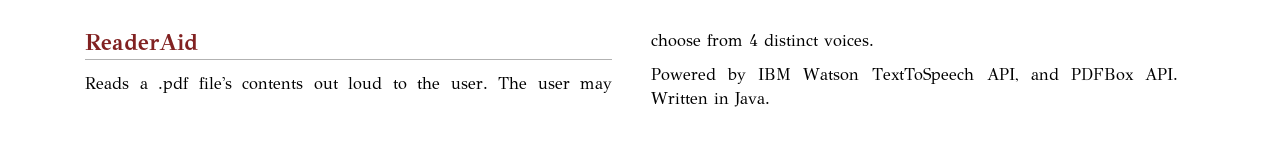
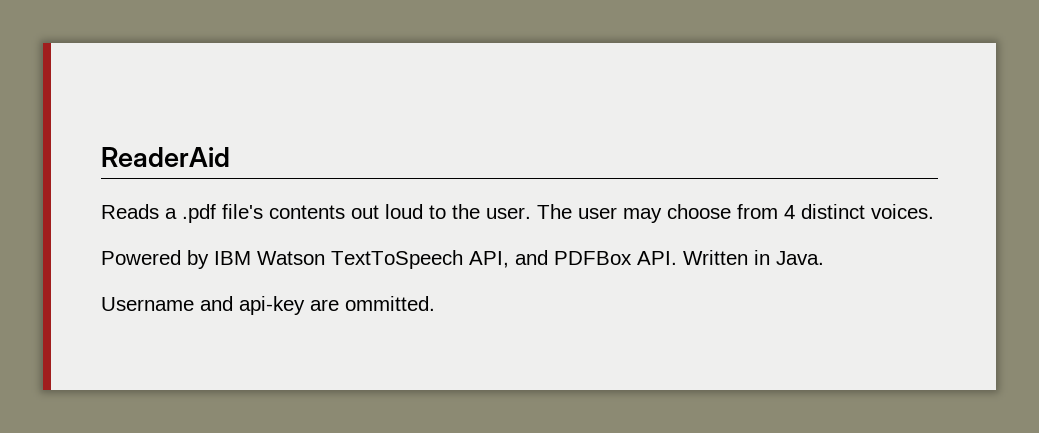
+ Username and api-key are ommitted.

